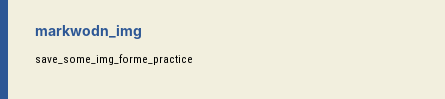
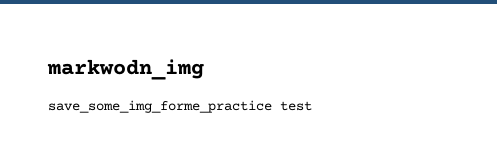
- save_some_img_forme_practice
+ save_some_img_forme_practice test

